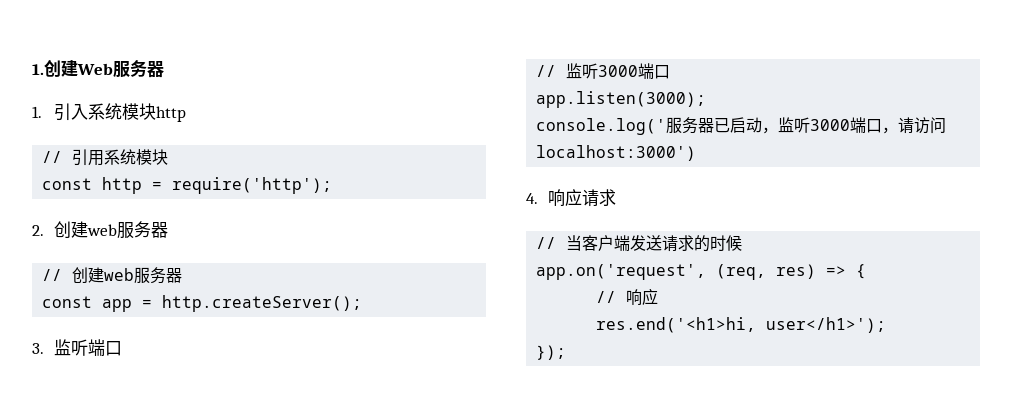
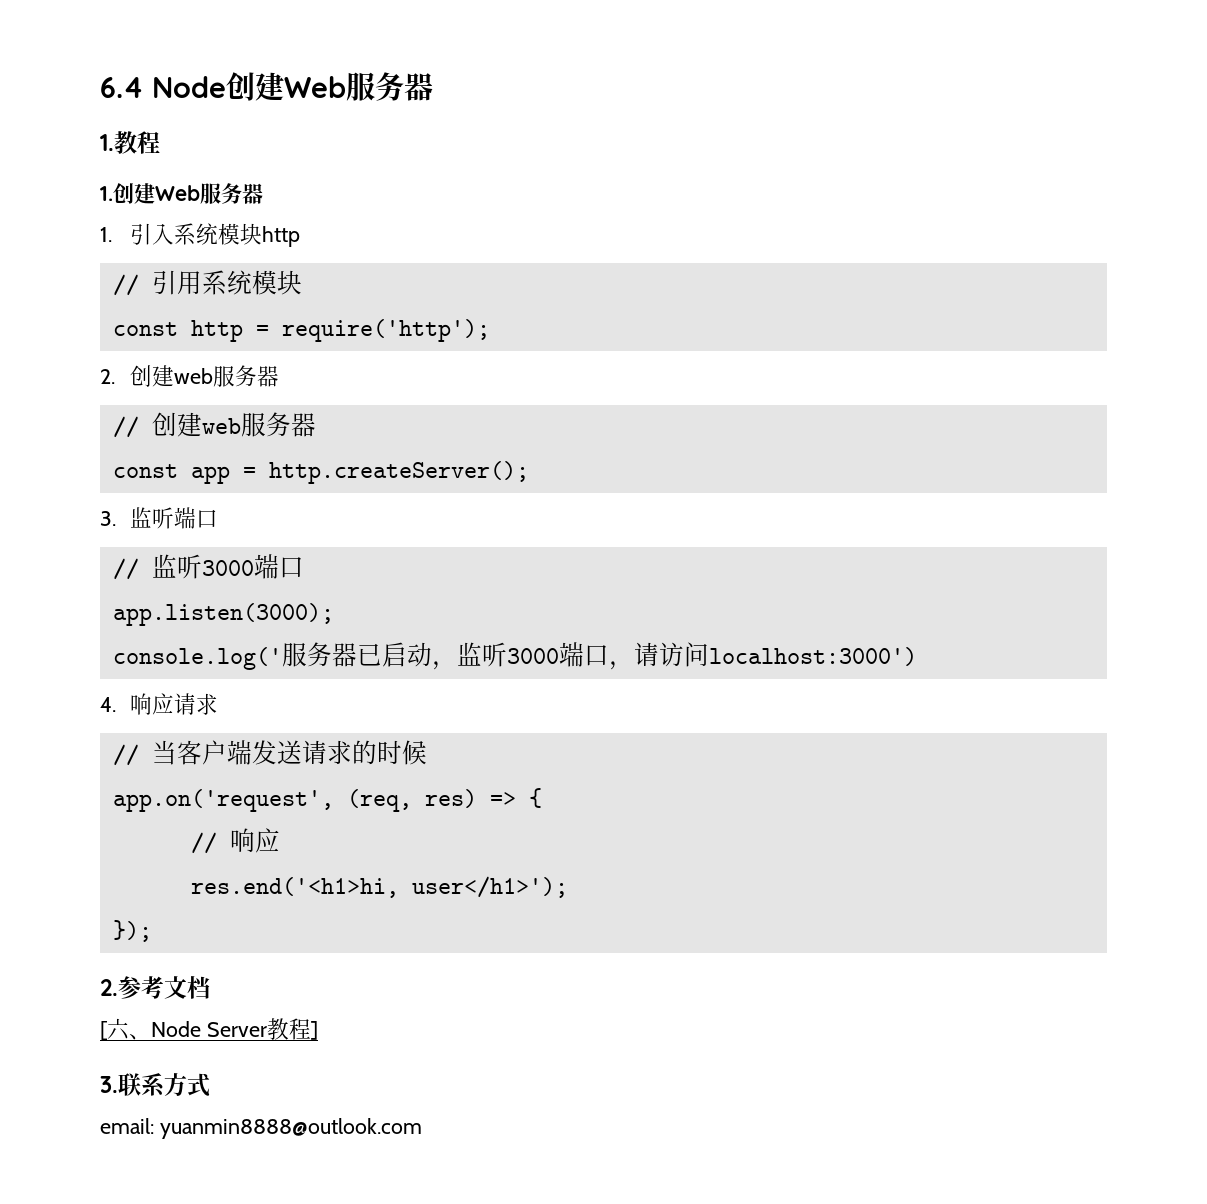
+ 6.4 Node创建Web服务器
+ 1.教程
+ 2.参考文档
+ [六、Node Server教程]
+ 3.联系方式
+ email: yuanmin8888@outlook.com

